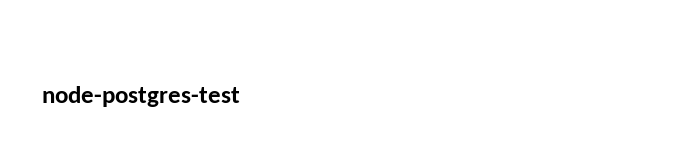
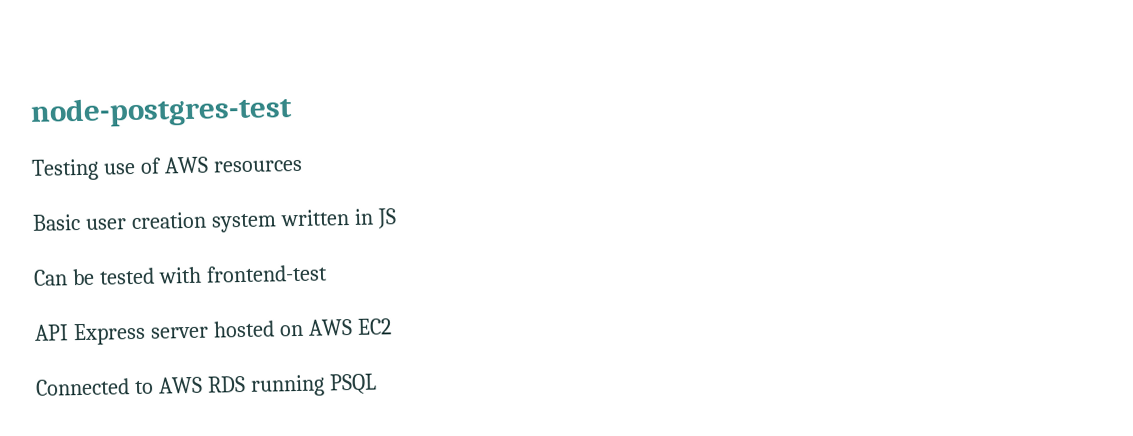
+ Testing use of AWS resources
+ Basic user creation system written in JS
+ Can be tested with frontend-test
+ API Express server hosted on AWS EC2
+ Connected to AWS RDS running PSQL

